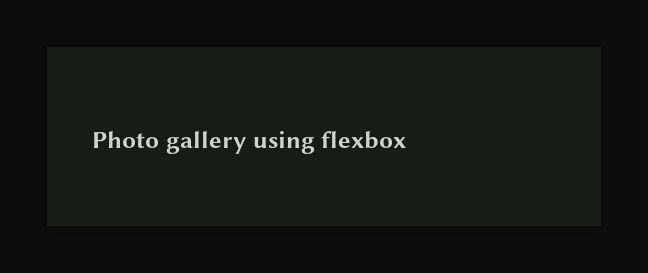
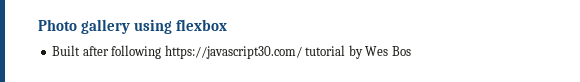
+ Built after following https://javascript30.com/ tutorial by Wes Bos

